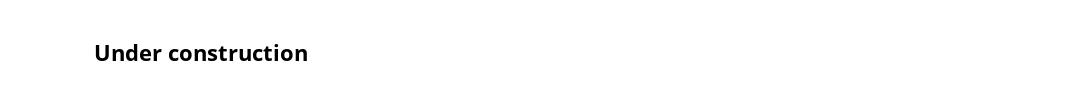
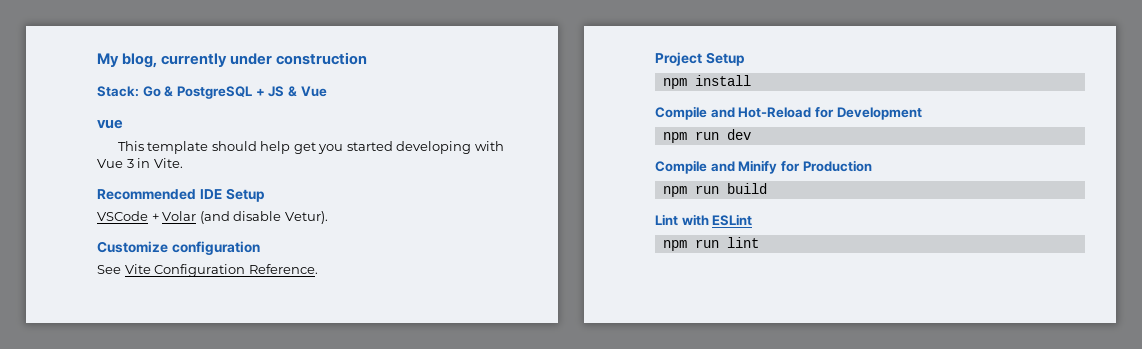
- Under construction
+ My blog, currently under construction
+ Stack: Go & PostgreSQL + JS & Vue
+ vue
+ This template should help get you started developing with Vue 3 in Vite.
+ Recommended IDE Setup
+ VSCode + Volar (and disable Vetur).
+ Customize configuration
+ See Vite Configuration Reference.
+ Project Setup
+ npm install
+ Compile and Hot-Reload for Development
+ npm run dev
+ Compile and Minify for Production
+ npm run build
+ Lint with ESLint
+ npm run lint

